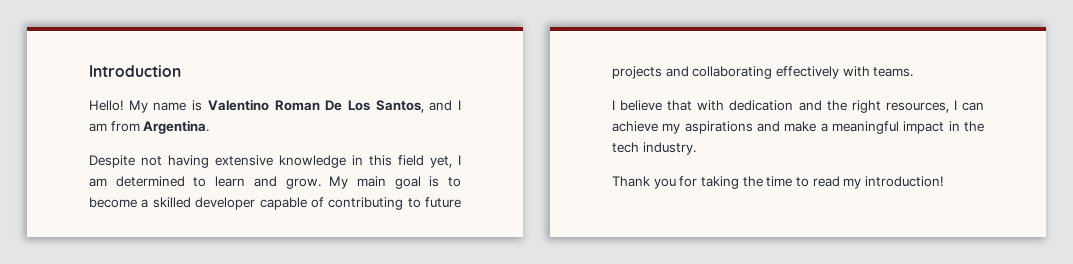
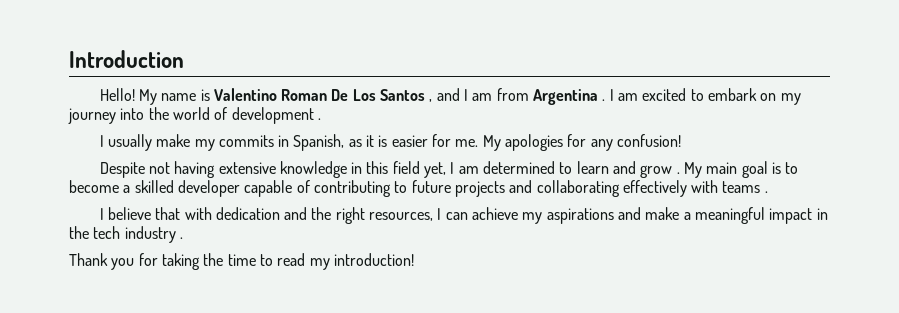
- My name is Valentino Roman De Los Santos, and I am from Argentina.
+ My name is Valentino Roman De Los Santos , and I am from Argentina . I am excited to embark on my journey into the world of development .
+ I usually make my commits in Spanish, as it is easier for me. My apologies for any confusion!
- Despite not having extensive knowledge in this field yet, I am determined to learn and grow.
+ Despite not having extensive knowledge in this field yet, I am determined to learn and grow .
- My main goal is to become a skilled developer capable of contributing to future projects and collaborating effectively with teams.
+ My main goal is to become a skilled developer capable of contributing to future projects and collaborating effectively with teams .
- I believe that with dedication and the right resources, I can achieve my aspirations and make a meaningful impact in the tech industry.
+ I believe that with dedication and the right resources, I can achieve my aspirations and make a meaningful impact in the tech industry .

